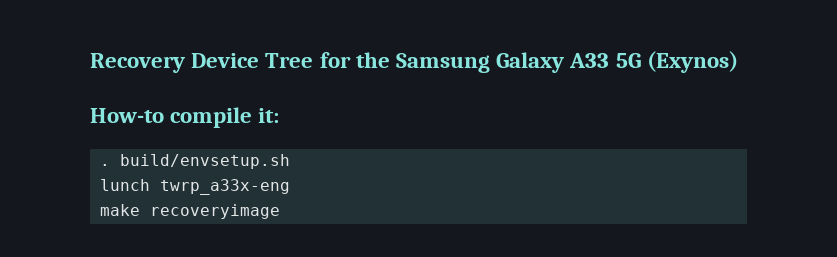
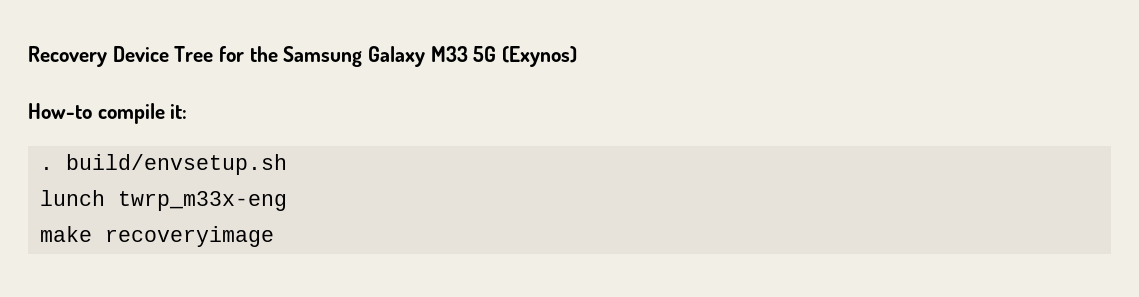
- Recovery Device Tree for the Samsung Galaxy A33 5G (Exynos)
+ Recovery Device Tree for the Samsung Galaxy M33 5G (Exynos)
- lunch twrp_a33x-eng
+ lunch twrp_m33x-eng

